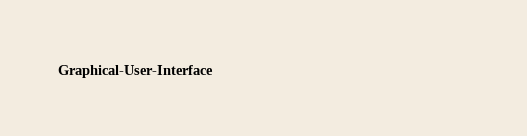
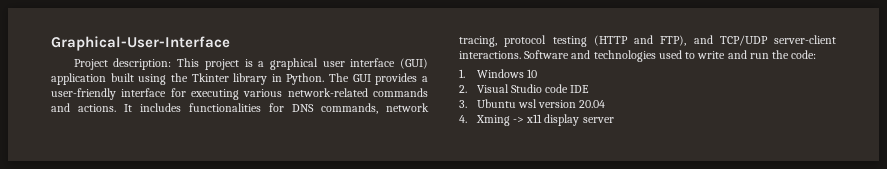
+ Project description: This project is a graphical user interface (GUI) application built using the Tkinter library in Python. The GUI provides a user-friendly interface for executing various network-related commands and actions. It includes functionalities for DNS commands, network tracing, protocol testing (HTTP and FTP), and TCP/UDP server-client interactions. Software and technologies used to write and run the code:
+ 1. Windows 10
+ 2. Visual Studio code IDE
+ 3. Ubuntu wsl version 20.04
+ 4. Xming -> x11 display server

